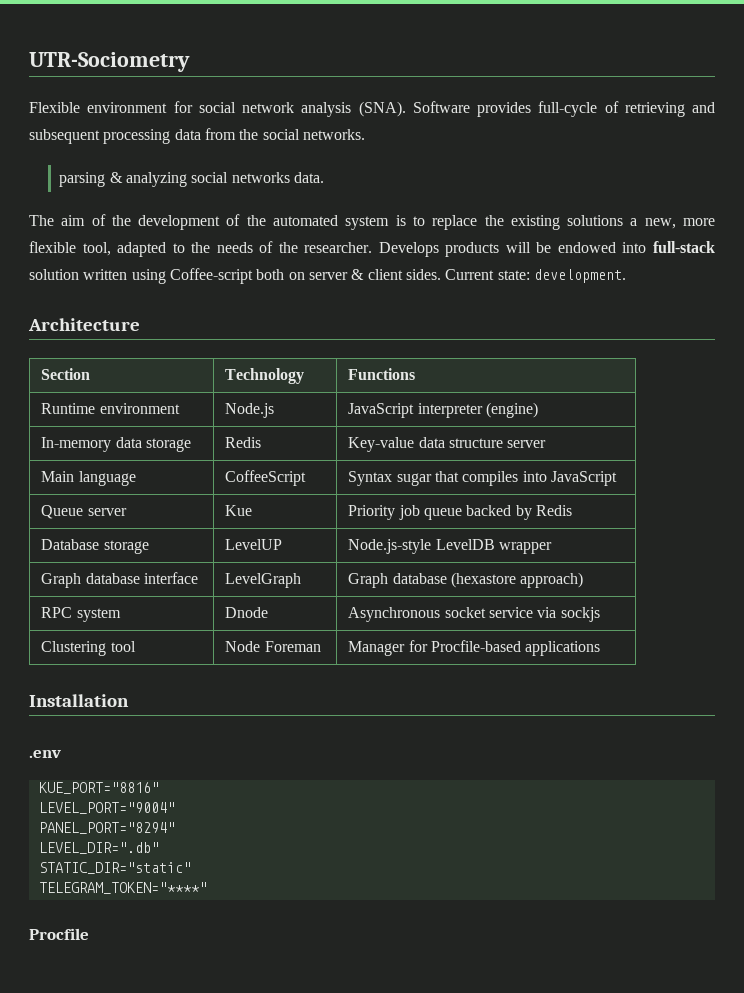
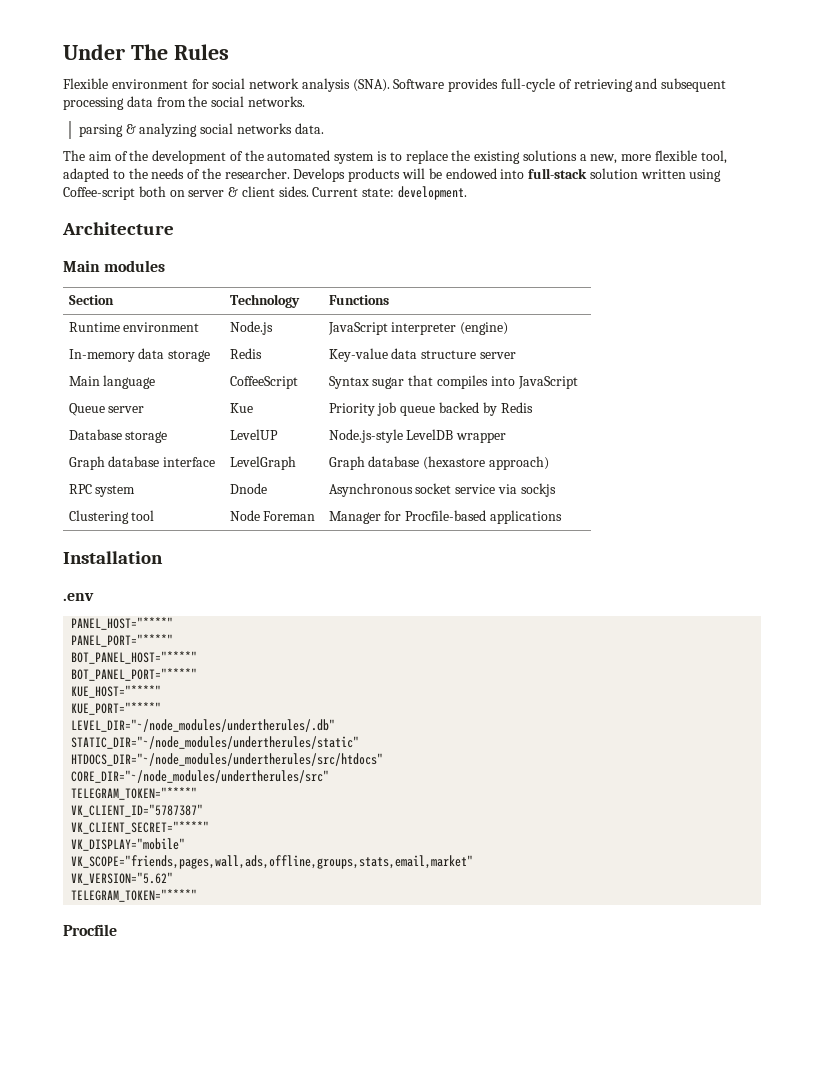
- UTR-Sociometry
+ Under The Rules
+ Main modules
- KUE_PORT="8816"
- LEVEL_PORT="9004"
- PANEL_PORT="8294"
- LEVEL_DIR=".db"
- STATIC_DIR="static"
+ PANEL_HOST="****"
+ PANEL_PORT="****"
+ BOT_PANEL_HOST="****"
+ BOT_PANEL_PORT="****"
+ KUE_HOST="****"
+ KUE_PORT="****"
+ LEVEL_DIR="~/node_modules/undertherules/.db"
+ STATIC_DIR="~/node_modules/undertherules/static"
+ HTDOCS_DIR="~/node_modules/undertherules/src/htdocs"
+ CORE_DIR="~/node_modules/undertherules/src"
+ TELEGRAM_TOKEN="****"
+ VK_CLIENT_ID="5787387"
+ VK_CLIENT_SECRET="****"
+ VK_DISPLAY="mobile"
+ VK_SCOPE="friends,pages,wall,ads,offline,groups,stats,email,market"
+ VK_VERSION="5.62"

